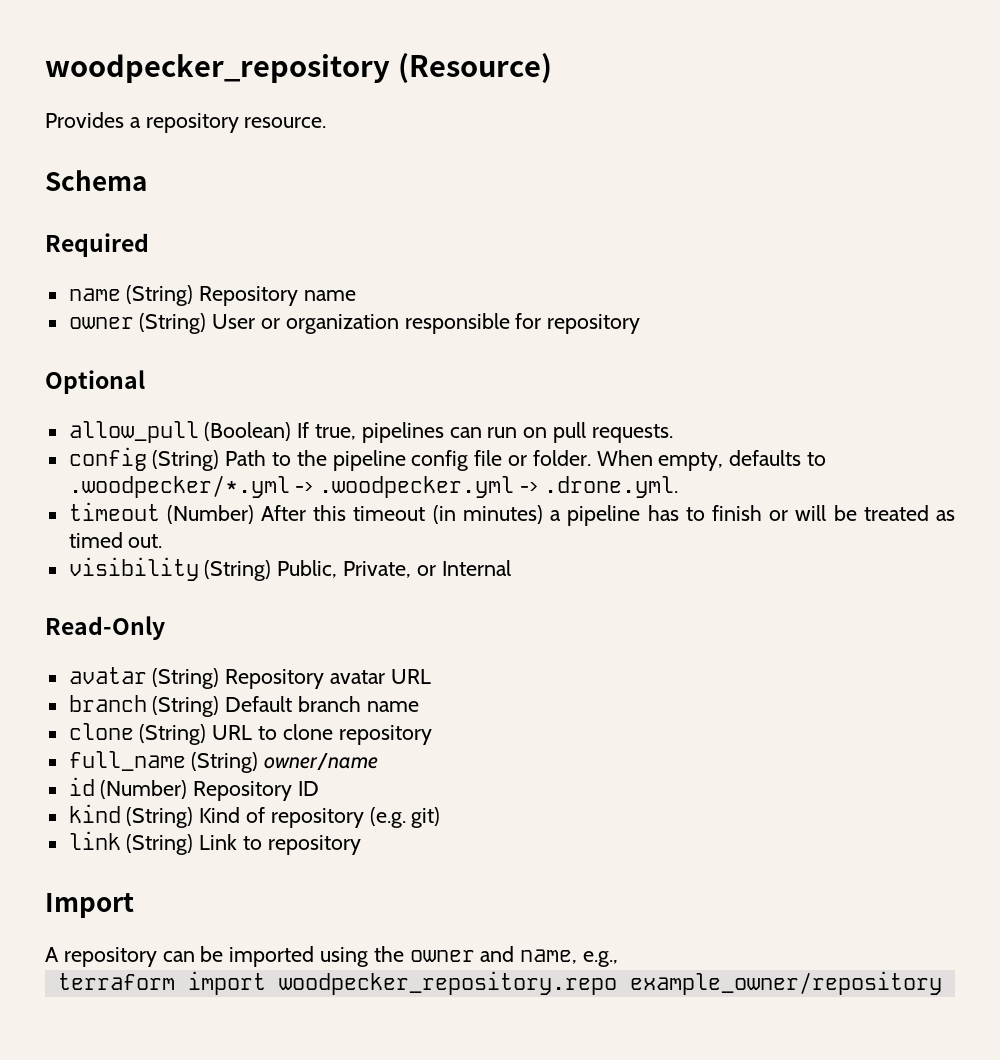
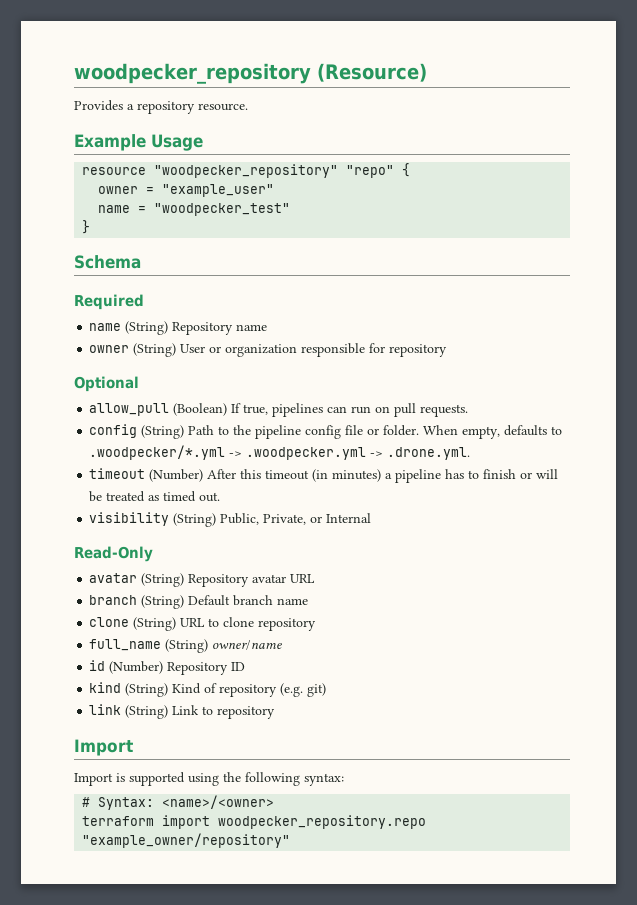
+ Example Usage
+ resource "woodpecker_repository" "repo" {
+ owner = "example_user"
+ name = "woodpecker_test"
+ }
- A repository can be imported using the owner and name, e.g.,
+ Import is supported using the following syntax:
+ # Syntax: <name>/<owner>
- terraform import woodpecker_repository.repo example_owner/repository
+ terraform import woodpecker_repository.repo "example_owner/repository"

